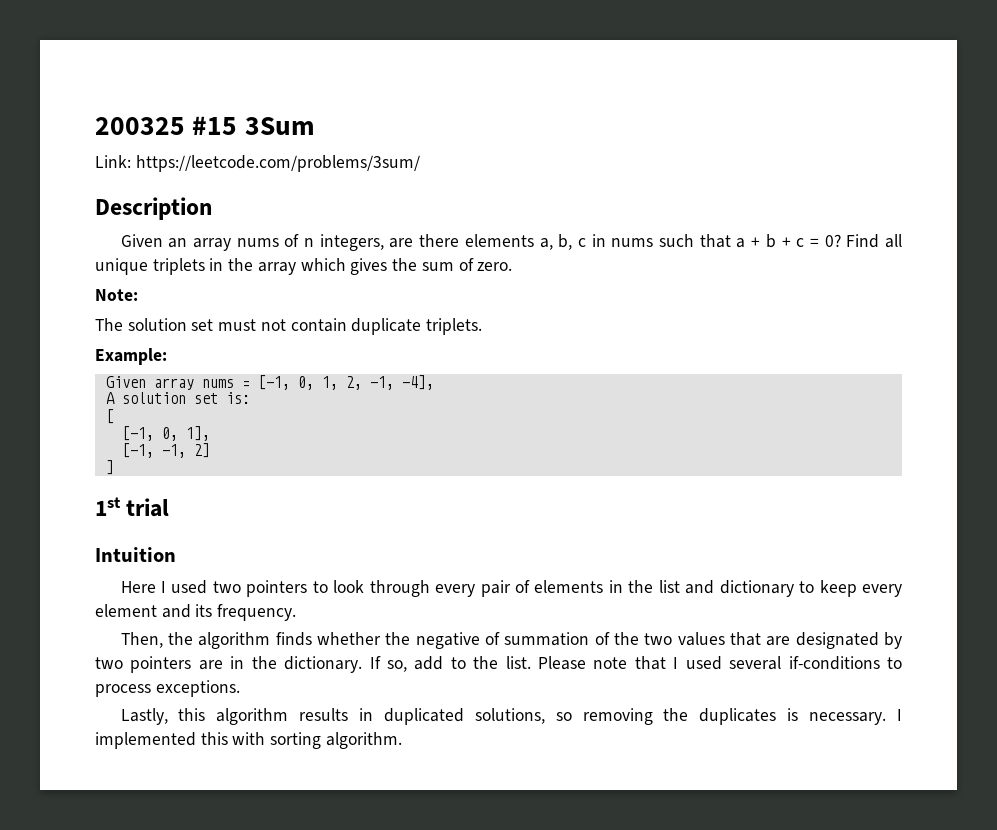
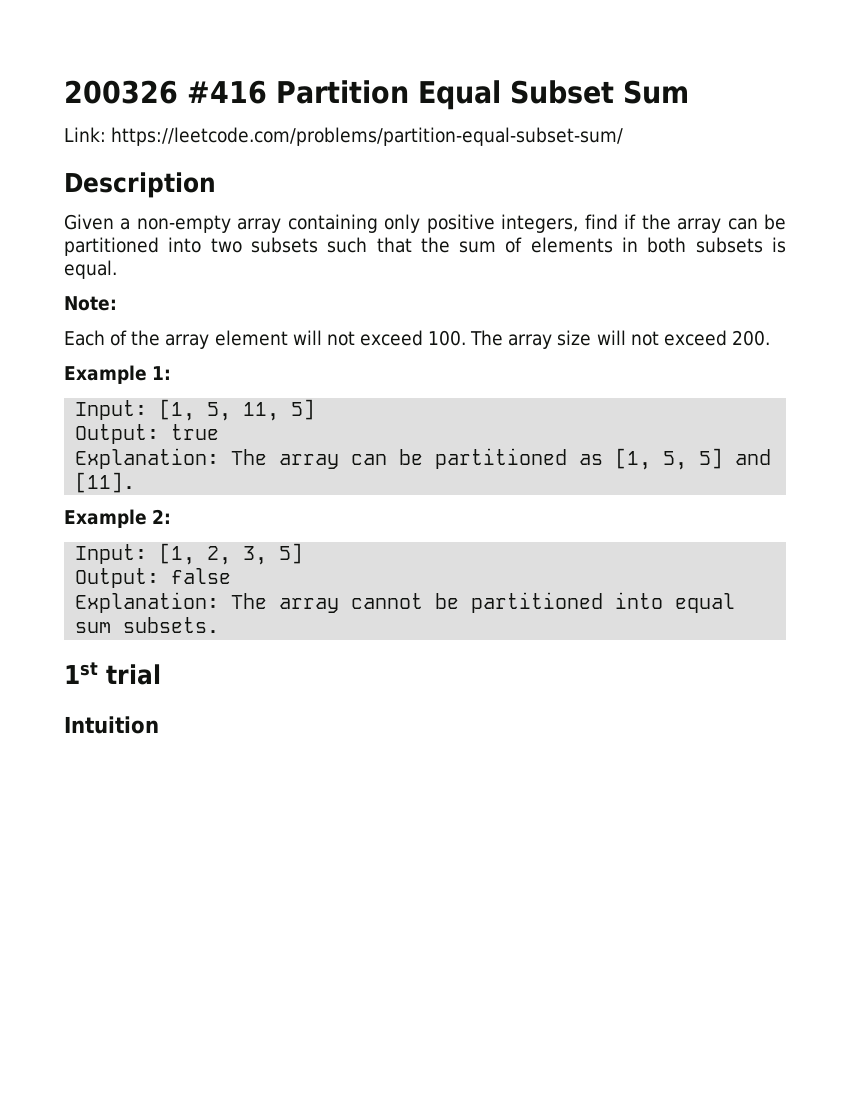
- 200325 #15 3Sum
+ 200326 #416 Partition Equal Subset Sum
- Link: https://leetcode.com/problems/3sum/
+ Link: https://leetcode.com/problems/partition-equal-subset-sum/
- Given an array nums of n integers, are there elements a, b, c in nums such that a + b + c = 0? Find all unique triplets in the array which gives the sum of zero.
+ Given a non-empty array containing only positive integers, find if the array can be partitioned into two subsets such that the sum of elements in both subsets is equal.
  Note:
- The solution set must not contain duplicate triplets.
- Example:
- Given array nums = [-1, 0, 1, 2, -1, -4],
- A solution set is:
- [
- [-1, 0, 1],
- [-1, -1, 2]
- ]
+ Each of the array element will not exceed 100. The array size will not exceed 200.
+ Example 1:
+ Input: [1, 5, 11, 5]
+ Output: true
+ Explanation: The array can be partitioned as [1, 5, 5] and [11].
+ Example 2:
+ Input: [1, 2, 3, 5]
+ Output: false
+ Explanation: The array cannot be partitioned into equal sum subsets.
  1st trial
  Intuition
- Here I used two pointers to look through every pair of elements in the list and dictionary to keep every element and its frequency.
- Then, the algorithm finds whether the negative of summation of the two values that are designated by two pointers are in the dictionary. If so, add to the list. Please note that I used several if-conditions to process exceptions.
- Lastly, this algorithm results in duplicated solutions, so removing the duplicates is necessary. I implemented this with sorting algorithm.

